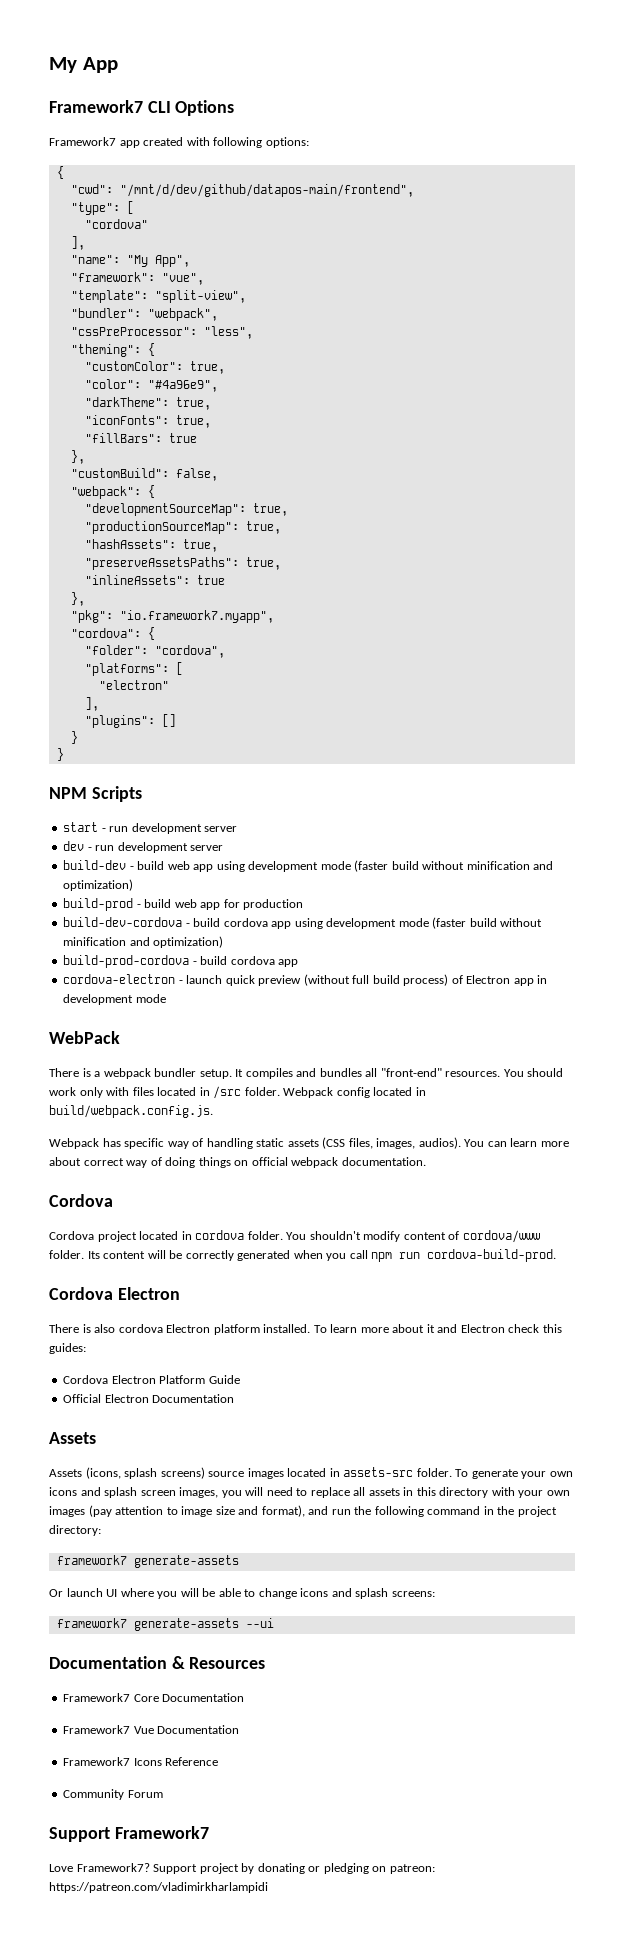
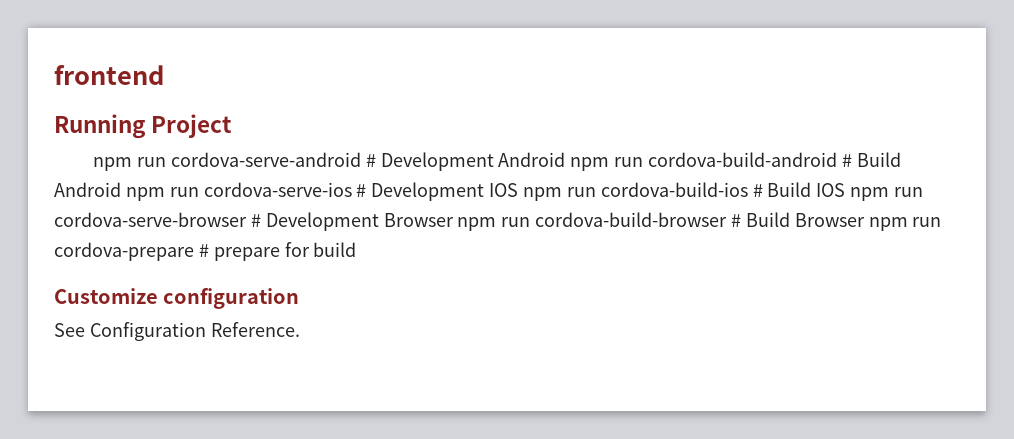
- My App
- Framework7 CLI Options
- Framework7 app created with following options:
- {
- "cwd": "/mnt/d/dev/github/datapos-main/frontend",
- "type": [
- "cordova"
- ],
- "name": "My App",
- "framework": "vue",
- "template": "split-view",
- "bundler": "webpack",
- "cssPreProcessor": "less",
- "theming": {
- "customColor": true,
- "color": "#4a96e9",
- "darkTheme": true,
- "iconFonts": true,
- "fillBars": true
- },
- "customBuild": false,
- "webpack": {
- "developmentSourceMap": true,
- "productionSourceMap": true,
- "hashAssets": true,
- "preserveAssetsPaths": true,
- "inlineAssets": true
- },
- "pkg": "io.framework7.myapp",
- "cordova": {
- "folder": "cordova",
- "platforms": [
- "electron"
- ],
- "plugins": []
- }
- }
- NPM Scripts
- start - run development server
- dev - run development server
- build-dev - build web app using development mode (faster build without minification and optimization)
- build-prod - build web app for production
- build-dev-cordova - build cordova app using development mode (faster build without minification and optimization)
- build-prod-cordova - build cordova app
- cordova-electron - launch quick preview (without full build process) of Electron app in development mode
- WebPack
- There is a webpack bundler setup. It compiles and bundles all "front-end" resources. You should work only with files located in /src folder. Webpack config located in build/webpack.config.js.
- Webpack has specific way of handling static assets (CSS files, images, audios). You can learn more about correct way of doing things on official webpack documentation.
- Cordova
- Cordova project located in cordova folder. You shouldn't modify content of cordova/www folder. Its content will be correctly generated when you call npm run cordova-build-prod.
- Cordova Electron
- There is also cordova Electron platform installed. To learn more about it and Electron check this guides:
- Cordova Electron Platform Guide
- Official Electron Documentation
- Assets
- Assets (icons, splash screens) source images located in assets-src folder. To generate your own icons and splash screen images, you will need to replace all assets in this directory with your own images (pay attention to image size and format), and run the following command in the project directory:
- framework7 generate-assets
- Or launch UI where you will be able to change icons and splash screens:
- framework7 generate-assets --ui
- Documentation & Resources
- Framework7 Core Documentation
- Framework7 Vue Documentation
- Framework7 Icons Reference
- Community Forum
- Support Framework7
- Love Framework7? Support project by donating or pledging on patreon: https://patreon.com/vladimirkharlampidi
+ frontend
+ Running Project
+ npm run cordova-serve-android # Development Android npm run cordova-build-android # Build Android npm run cordova-serve-ios # Development IOS npm run cordova-build-ios # Build IOS npm run cordova-serve-browser # Development Browser npm run cordova-build-browser # Build Browser npm run cordova-prepare # prepare for build
+ Customize configuration
+ See Configuration Reference.

